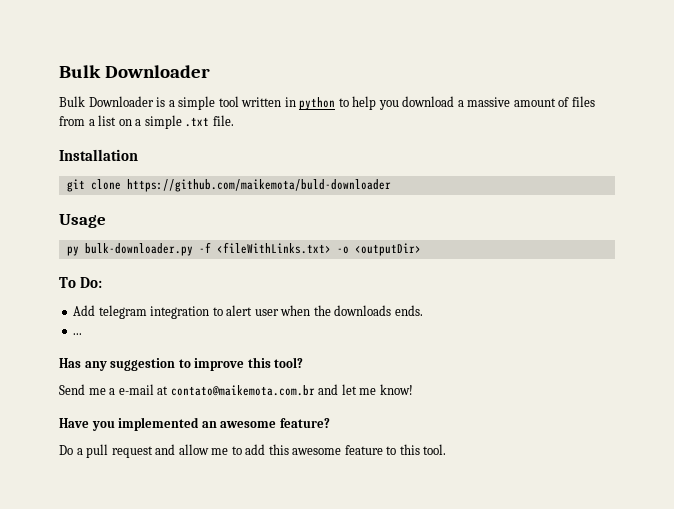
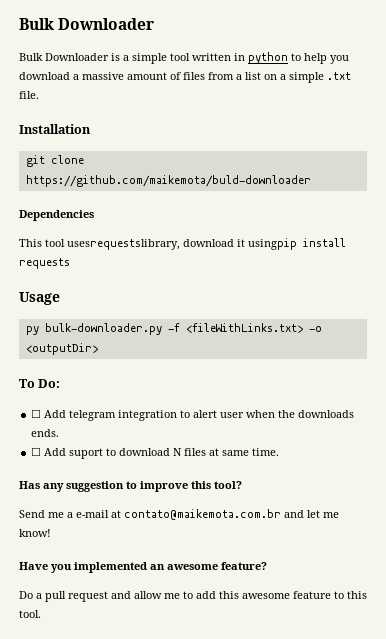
+ Dependencies
+ This tool usesrequestslibrary, download it usingpip install requests
- Add telegram integration to alert user when the downloads ends.
+ ☐ Add telegram integration to alert user when the downloads ends.
- ...
+ ☐ Add suport to download N files at same time.

